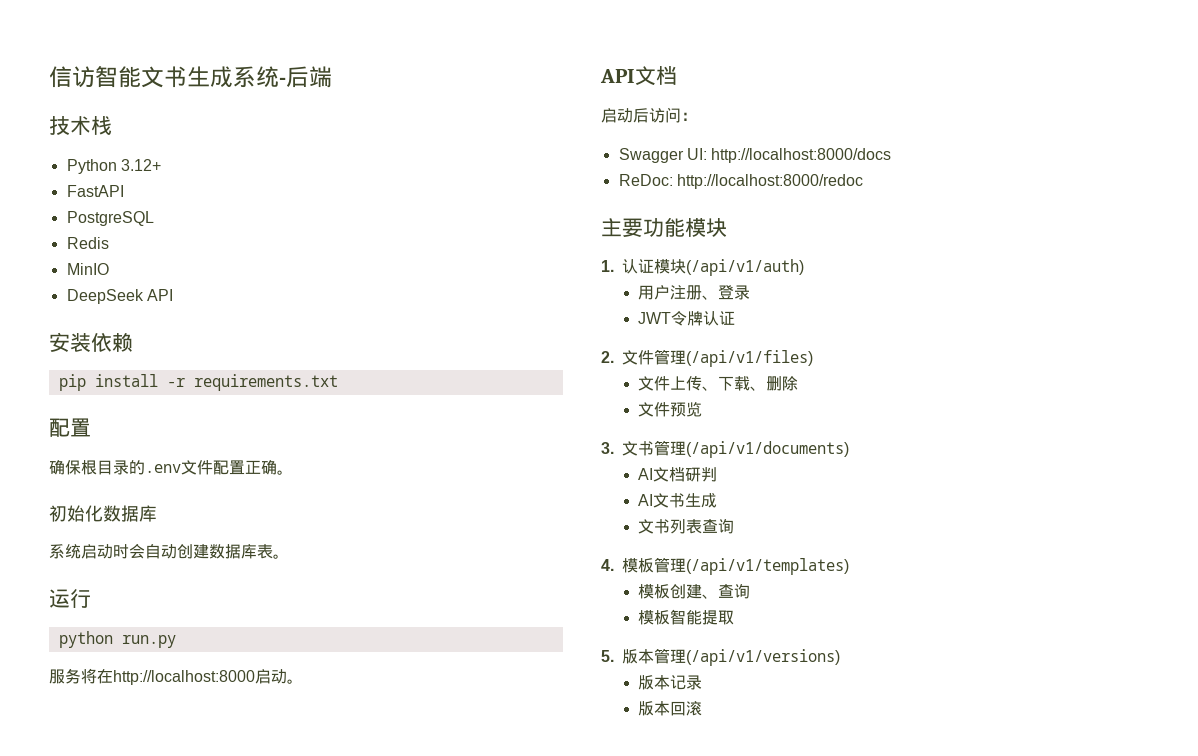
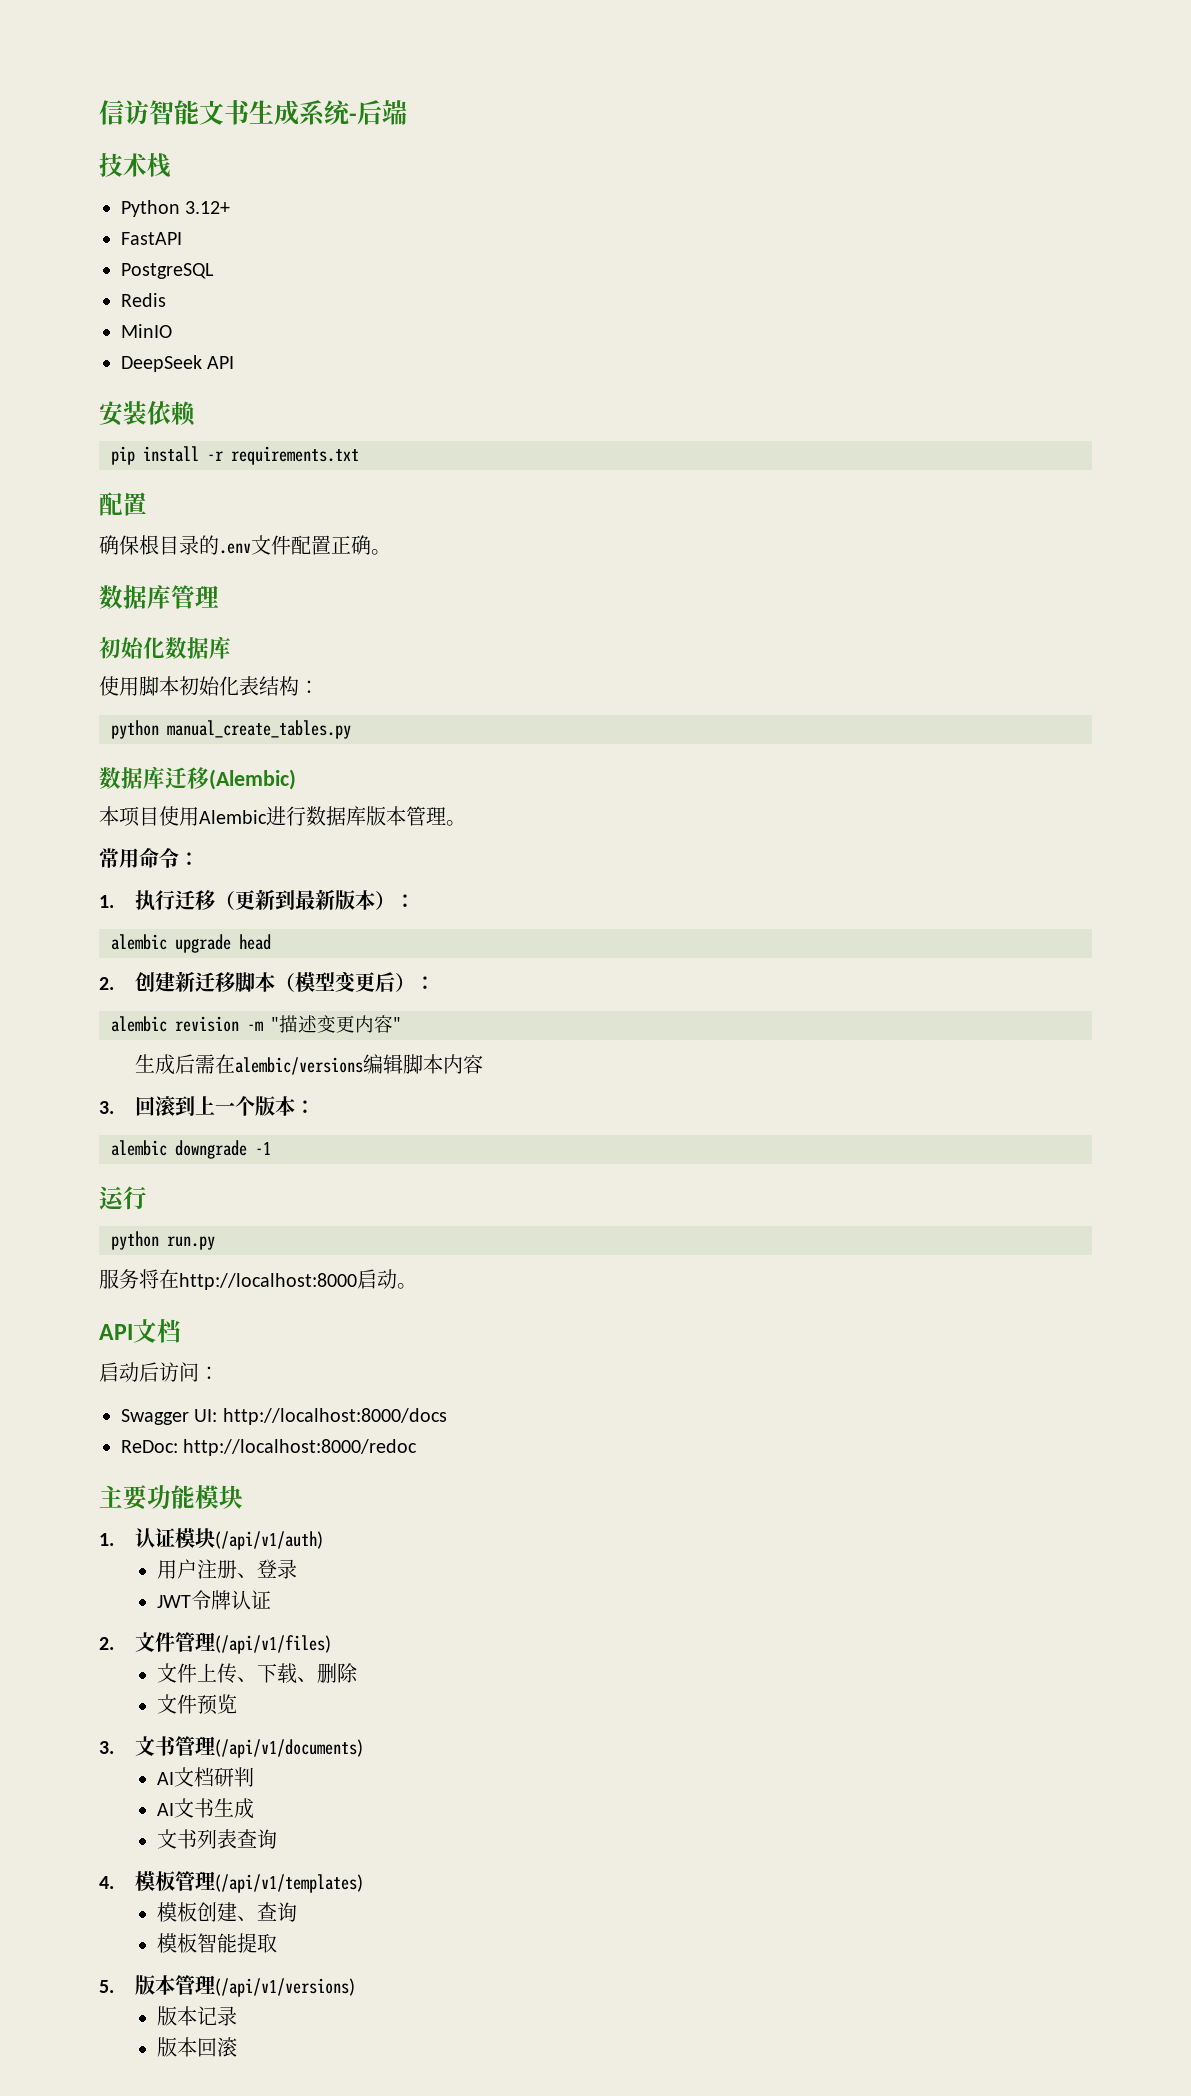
+ 数据库管理
- 系统启动时会自动创建数据库表。
+ 使用脚本初始化表结构：
+ python manual_create_tables.py
+ 数据库迁移(Alembic)
+ 本项目使用Alembic进行数据库版本管理。
+ 常用命令：
+ 1.执行迁移（更新到最新版本）：
+ alembic upgrade head
+ 2.创建新迁移脚本（模型变更后）：
+ alembic revision -m "描述变更内容"
+ 生成后需在alembic/versions编辑脚本内容
+ 3.回滚到上一个版本：
+ alembic downgrade -1

